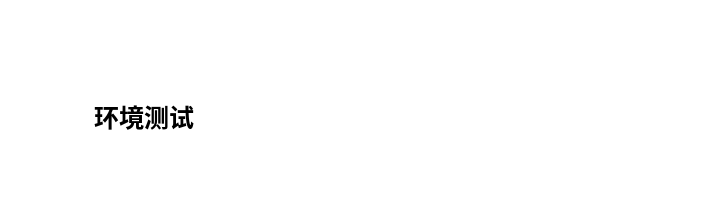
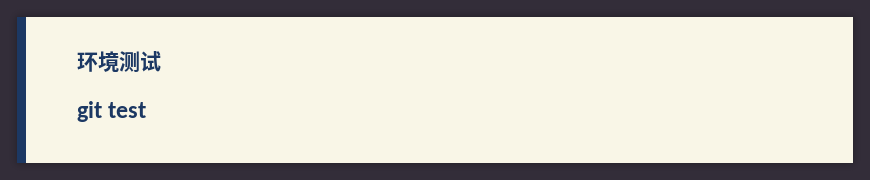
+ git test

